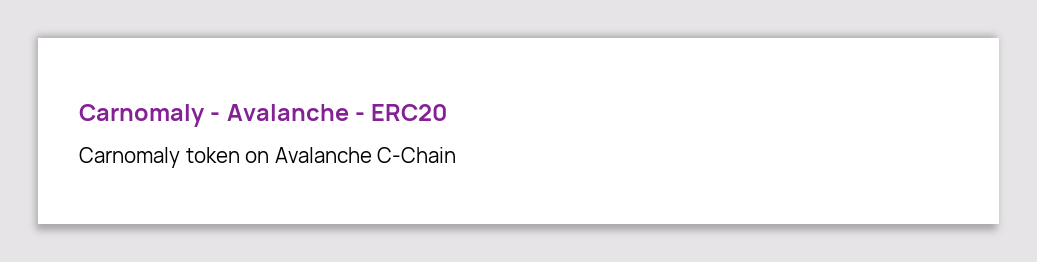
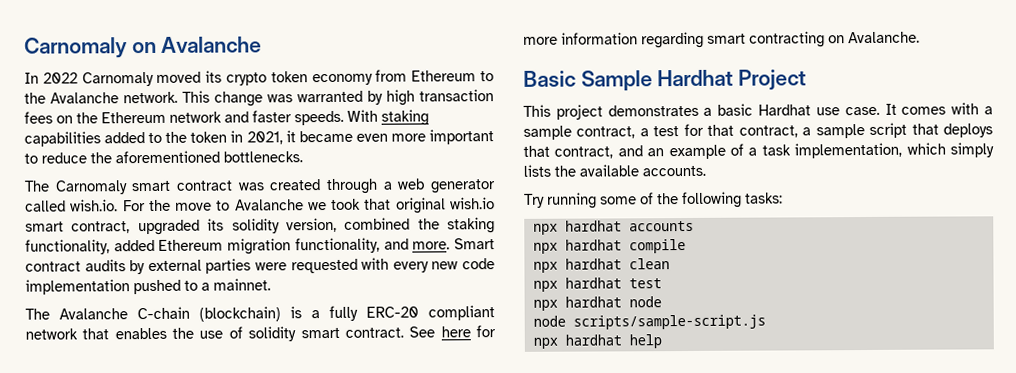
- Carnomaly - Avalanche - ERC20
- Carnomaly token on Avalanche C-Chain
+ Carnomaly on Avalanche
+ In 2022 Carnomaly moved its crypto token economy from Ethereum to the Avalanche network. This change was warranted by high transaction fees on the Ethereum network and faster speeds. With staking capabilities added to the token in 2021, it became even more important to reduce the aforementioned bottlenecks.
+ The Carnomaly smart contract was created through a web generator called wish.io. For the move to Avalanche we took that original wish.io smart contract, upgraded its solidity version, combined the staking functionality, added Ethereum migration functionality, and more. Smart contract audits by external parties were requested with every new code implementation pushed to a mainnet.
+ The Avalanche C-chain (blockchain) is a fully ERC-20 compliant network that enables the use of solidity smart contract. See here for more information regarding smart contracting on Avalanche.
+ Basic Sample Hardhat Project
+ This project demonstrates a basic Hardhat use case. It comes with a sample contract, a test for that contract, a sample script that deploys that contract, and an example of a task implementation, which simply lists the available accounts.
+ Try running some of the following tasks:
+ npx hardhat accounts
+ npx hardhat compile
+ npx hardhat clean
+ npx hardhat test
+ npx hardhat node
+ node scripts/sample-script.js
+ npx hardhat help

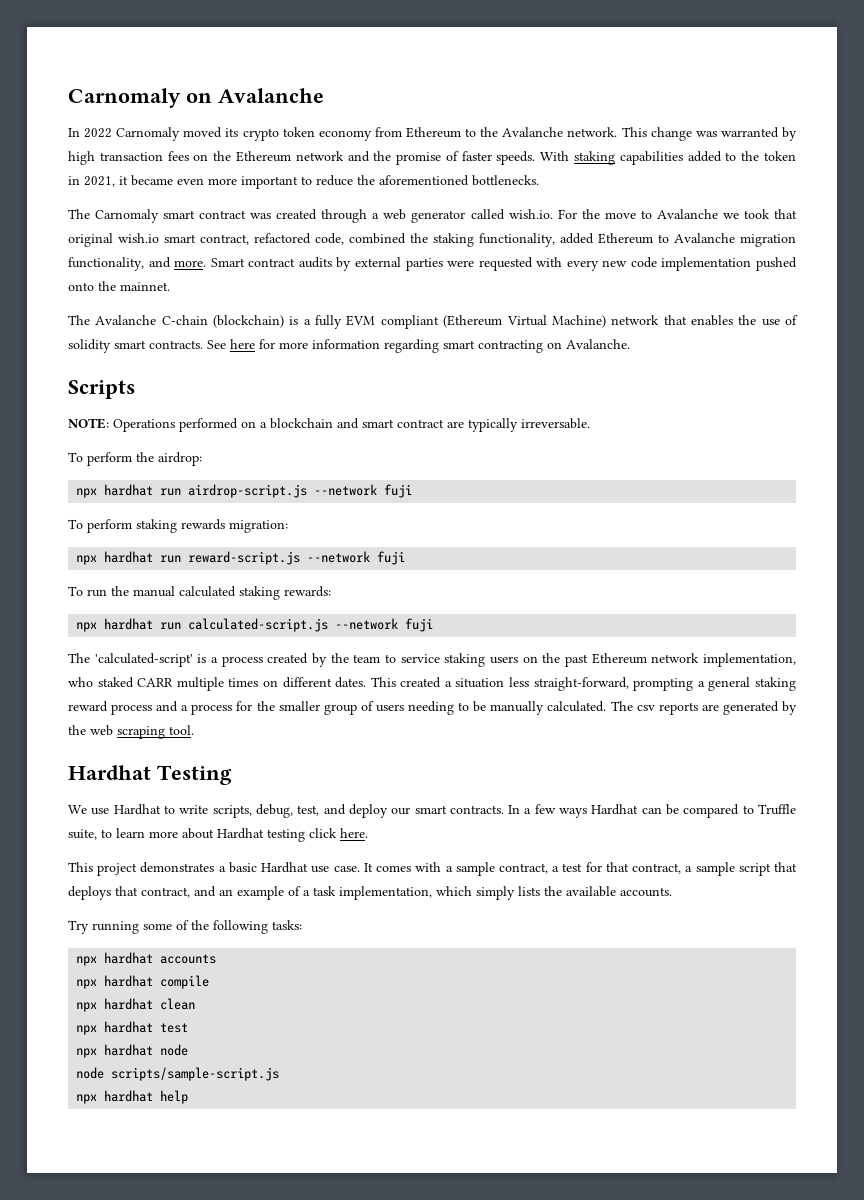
- This change was warranted by high transaction fees on the Ethereum network and faster speeds.
+ This change was warranted by high transaction fees on the Ethereum network and the promise of faster speeds.
- The Carnomaly smart contract was created through a web generator called wish.io. For the move to Avalanche we took that original wish.io smart contract, upgraded its solidity version, combined the staking functionality, added Ethereum migration functionality, and more.
+ The Carnomaly smart contract was created through a web generator called wish.io. For the move to Avalanche we took that original wish.io smart contract, refactored code, combined the staking functionality, added Ethereum to Avalanche migration functionality, and more.
- Smart contract audits by external parties were requested with every new code implementation pushed to a mainnet.
+ Smart contract audits by external parties were requested with every new code implementation pushed onto the mainnet.
- The Avalanche C-chain (blockchain) is a fully ERC-20 compliant network that enables the use of solidity smart contract.
+ The Avalanche C-chain (blockchain) is a fully EVM compliant (Ethereum Virtual Machine) network that enables the use of solidity smart contracts.
- Basic Sample Hardhat Project
+ Scripts
+ NOTE: Operations performed on a blockchain and smart contract are typically irreversable.
+ To perform the airdrop:
+ npx hardhat run airdrop-script.js --network fuji
+ To perform staking rewards migration:
+ npx hardhat run reward-script.js --network fuji
+ To run the manual calculated staking rewards:
+ npx hardhat run calculated-script.js --network fuji
+ The 'calculated-script' is a process created by the team to service staking users on the past Ethereum network implementation, who staked CARR multiple times on different dates. This created a situation less straight-forward, prompting a general staking reward process and a process for the smaller group of users needing to be manually calculated. The csv reports are generated by the web scraping tool.
+ Hardhat Testing
+ We use Hardhat to write scripts, debug, test, and deploy our smart contracts. In a few ways Hardhat can be compared to Truffle suite, to learn more about Hardhat testing click here.

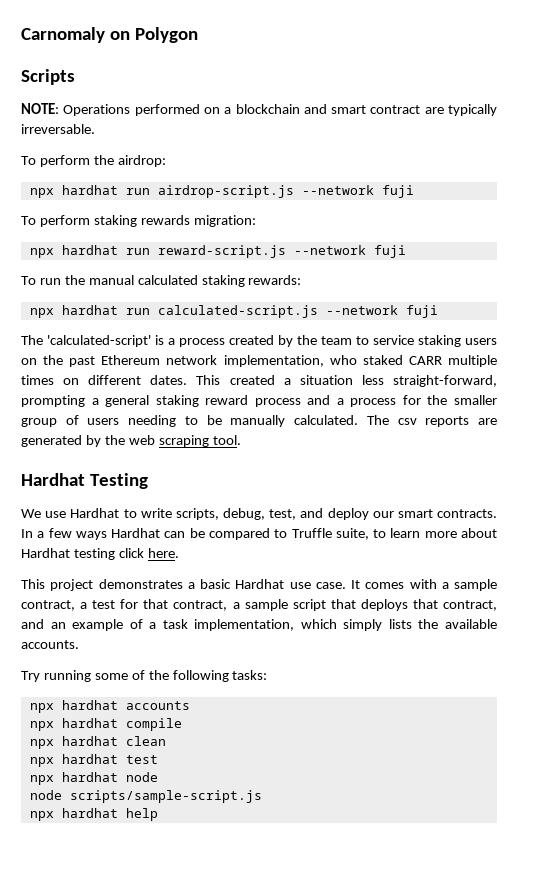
- Carnomaly on Avalanche
- In 2022 Carnomaly moved its crypto token economy from Ethereum to the Avalanche network. This change was warranted by high transaction fees on the Ethereum network and the promise of faster speeds. With staking capabilities added to the token in 2021, it became even more important to reduce the aforementioned bottlenecks.
- The Carnomaly smart contract was created through a web generator called wish.io. For the move to Avalanche we took that original wish.io smart contract, refactored code, combined the staking functionality, added Ethereum to Avalanche migration functionality, and more. Smart contract audits by external parties were requested with every new code implementation pushed onto the mainnet.
- The Avalanche C-chain (blockchain) is a fully EVM compliant (Ethereum Virtual Machine) network that enables the use of solidity smart contracts. See here for more information regarding smart contracting on Avalanche.
+ Carnomaly on Polygon

